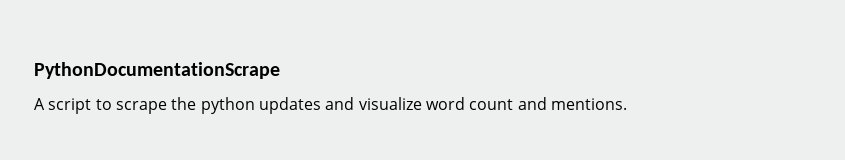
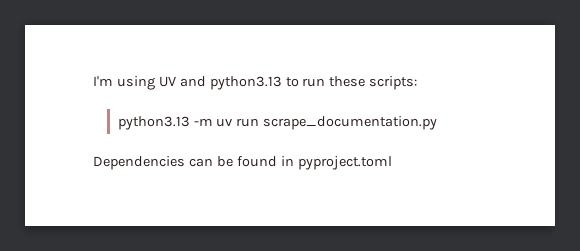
- PythonDocumentationScrape
- A script to scrape the python updates and visualize word count and mentions.
+ I'm using UV and python3.13 to run these scripts:
+ python3.13 -m uv run scrape_documentation.py
+ Dependencies can be found in pyproject.toml

